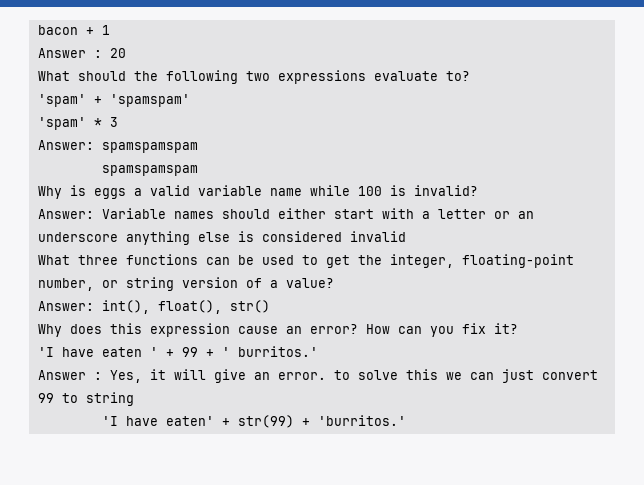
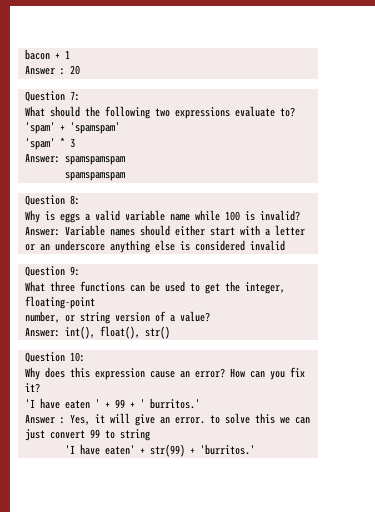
+ Question 7:
+ Question 8:
+ Question 9:
+ Question 10:

